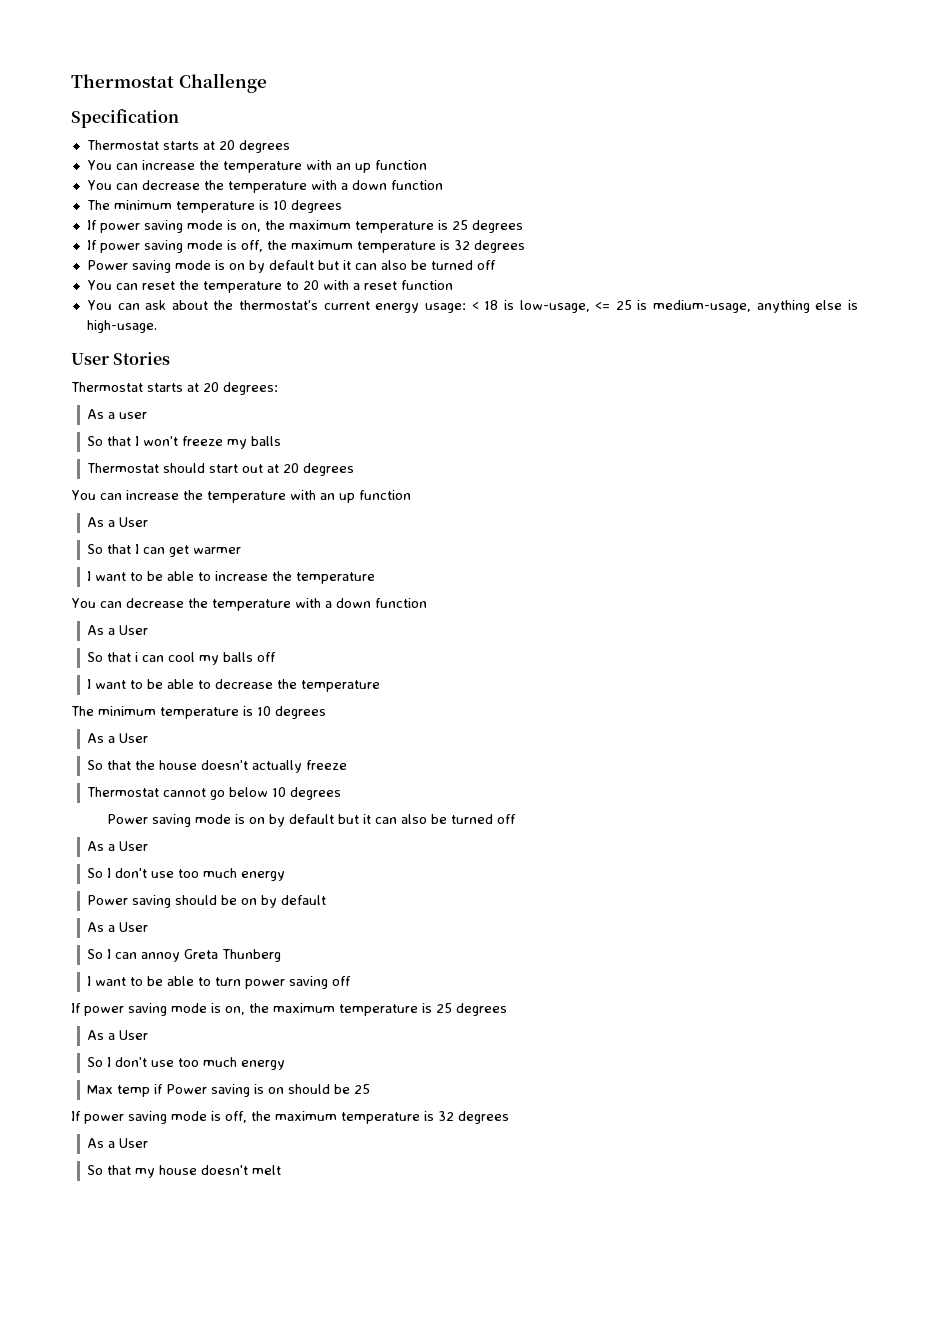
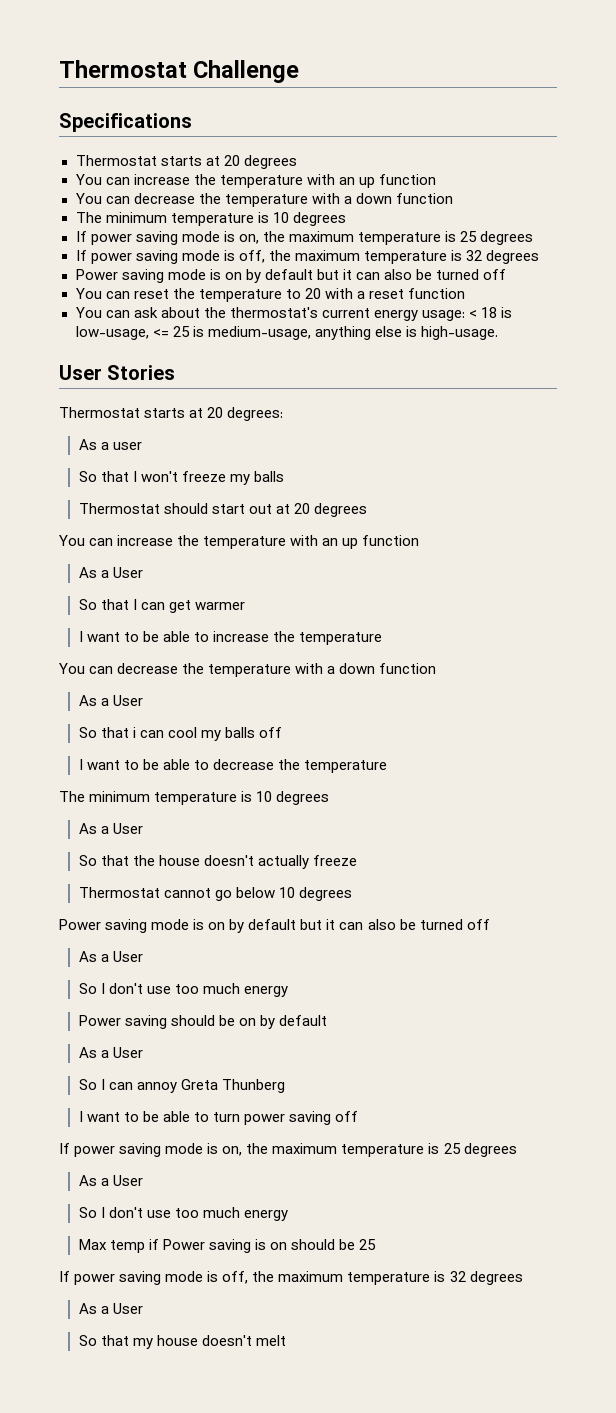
- Specification
+ Specifications

